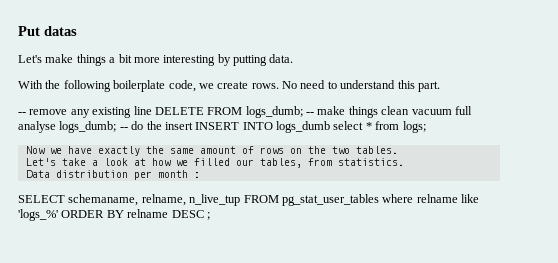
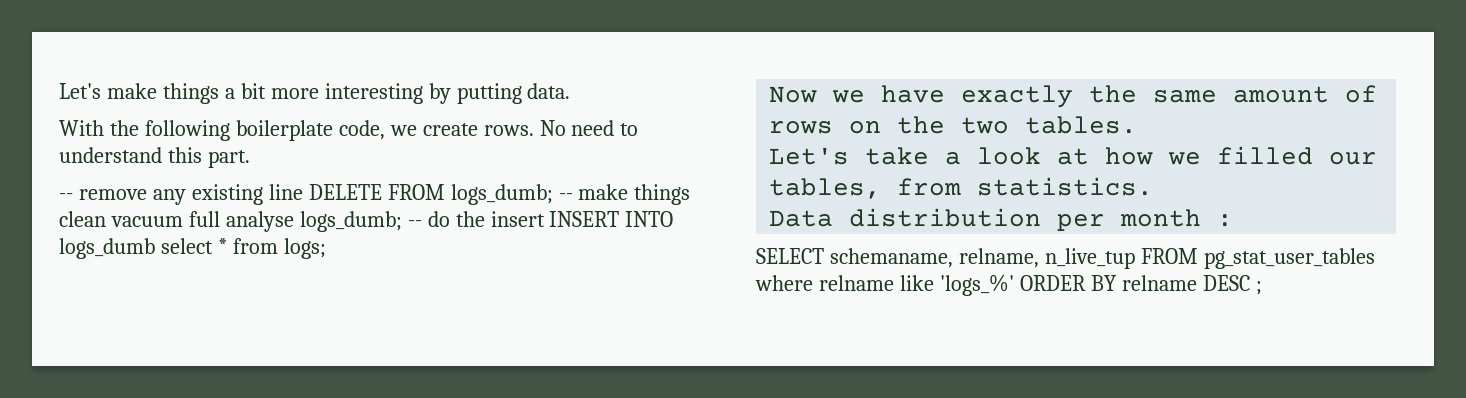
- Put datas

